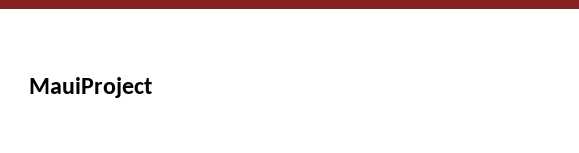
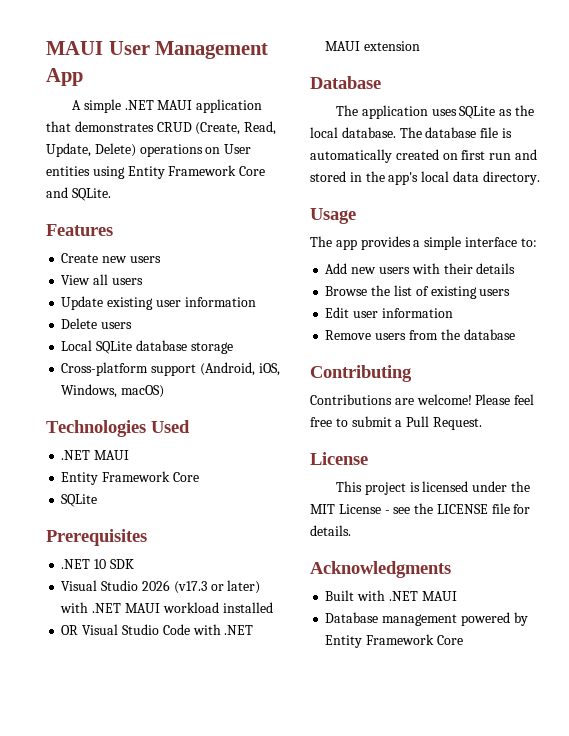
- MauiProject
+ MAUI User Management App
+ A simple .NET MAUI application that demonstrates CRUD (Create, Read, Update, Delete) operations on User entities using Entity Framework Core and SQLite.
+ Features
+ Create new users
+ View all users
+ Update existing user information
+ Delete users
+ Local SQLite database storage
+ Cross-platform support (Android, iOS, Windows, macOS)
+ Technologies Used
+ .NET MAUI
+ Entity Framework Core
+ SQLite
+ Prerequisites
+ .NET 10 SDK
+ Visual Studio 2026 (v17.3 or later) with .NET MAUI workload installed
+ OR Visual Studio Code with .NET MAUI extension
+ Database
+ The application uses SQLite as the local database. The database file is automatically created on first run and stored in the app's local data directory.
+ Usage
+ The app provides a simple interface to:
+ Add new users with their details
+ Browse the list of existing users
+ Edit user information
+ Remove users from the database
+ Contributing
+ Contributions are welcome! Please feel free to submit a Pull Request.
+ License
+ This project is licensed under the MIT License - see the LICENSE file for details.
+ Acknowledgments
+ Built with .NET MAUI
+ Database management powered by Entity Framework Core

